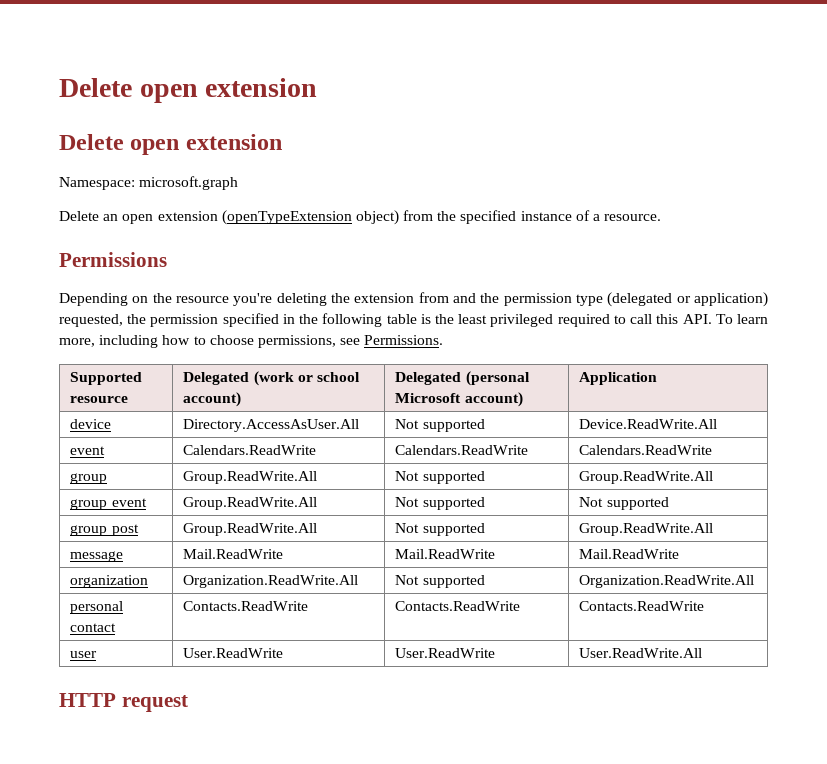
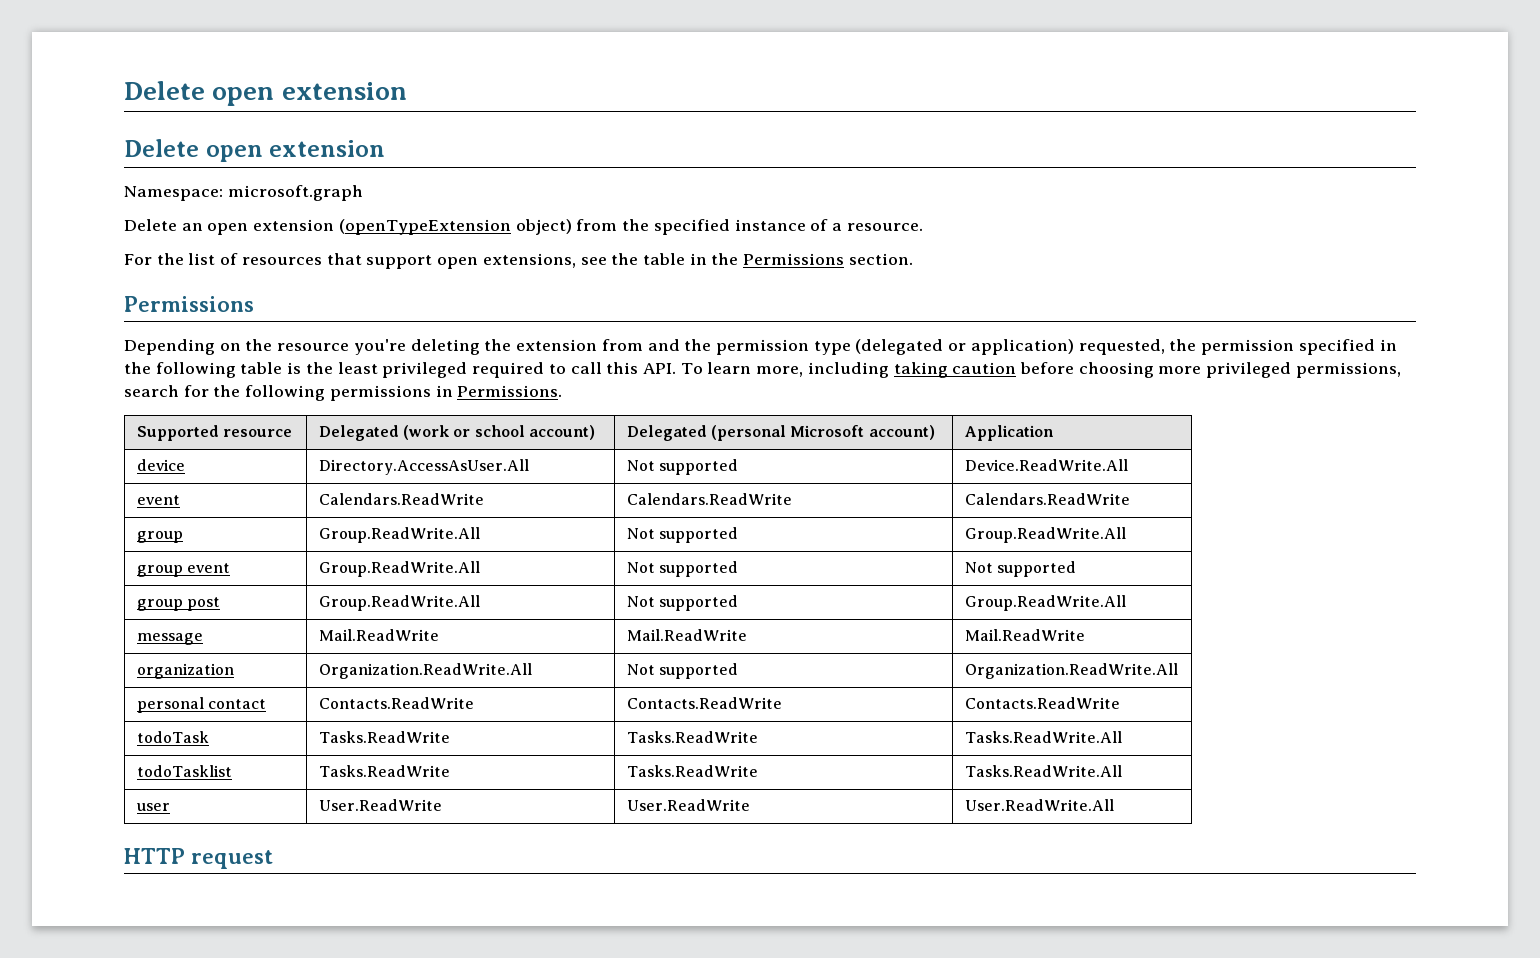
+ For the list of resources that support open extensions, see the table in the Permissions section.
- Depending on the resource you're deleting the extension from and the permission type (delegated or application) requested, the permission specified in the following table is the least privileged required to call this API. To learn more, including how to choose permissions, see Permissions.
+ Depending on the resource you're deleting the extension from and the permission type (delegated or application) requested, the permission specified in the following table is the least privileged required to call this API. To learn more, including taking caution before choosing more privileged permissions, search for the following permissions in Permissions.
+ todoTask | Tasks.ReadWrite | Tasks.ReadWrite | Tasks.ReadWrite.All
+ todoTasklist | Tasks.ReadWrite | Tasks.ReadWrite | Tasks.ReadWrite.All

